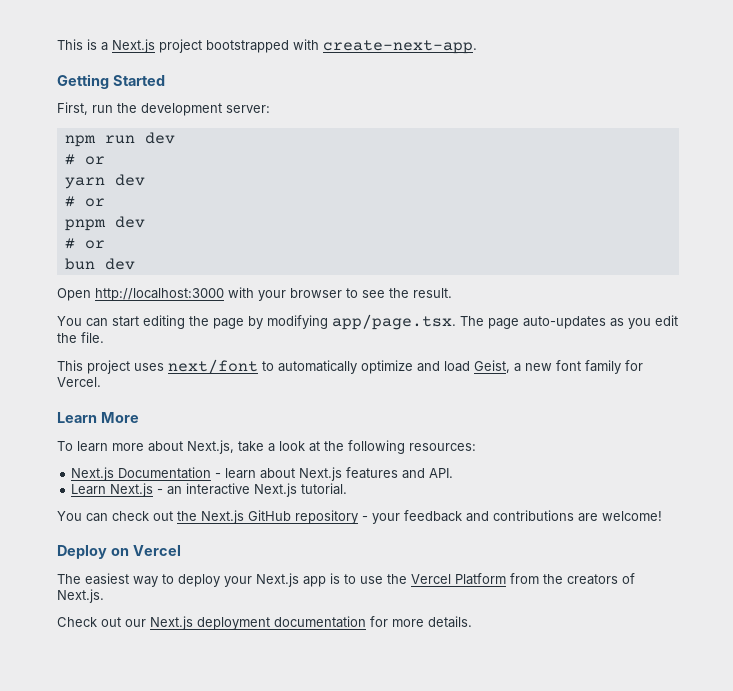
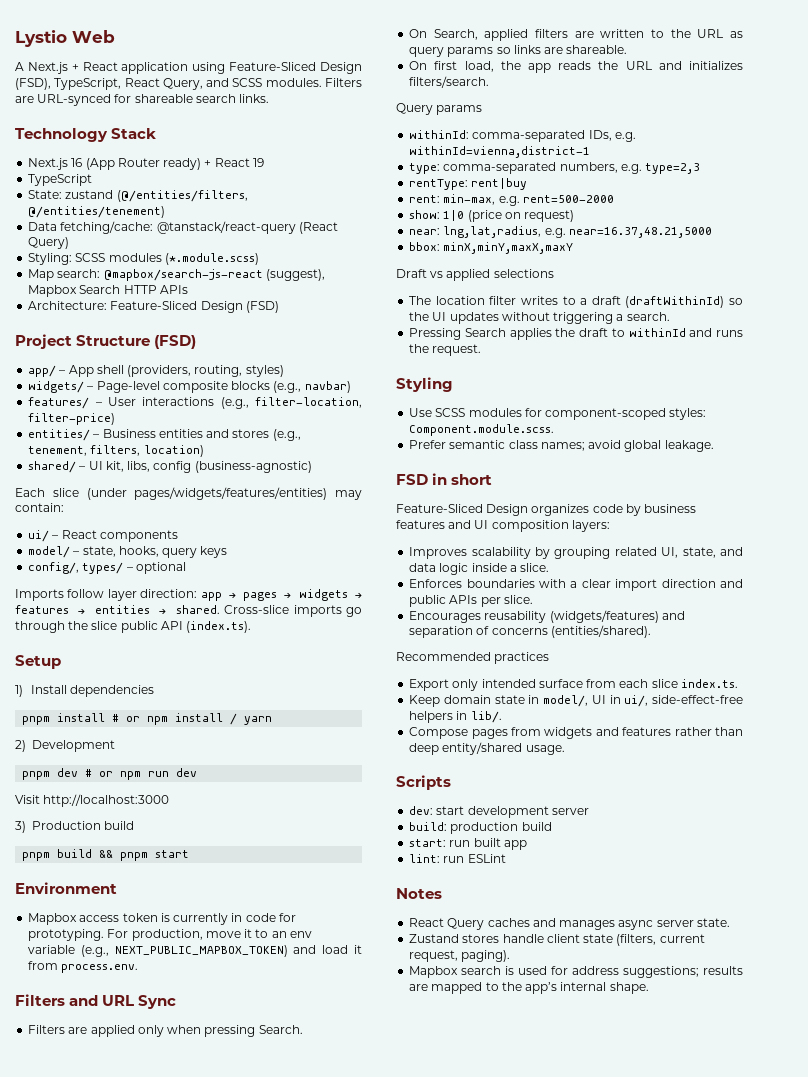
- This is a Next.js project bootstrapped with create-next-app.
- Getting Started
- First, run the development server:
- npm run dev
- # or
- yarn dev
- # or
- pnpm dev
- # or
- bun dev
- Open http://localhost:3000 with your browser to see the result.
- You can start editing the page by modifying app/page.tsx. The page auto-updates as you edit the file.
- This project uses next/font to automatically optimize and load Geist, a new font family for Vercel.
- Learn More
- To learn more about Next.js, take a look at the following resources:
- Next.js Documentation - learn about Next.js features and API.
- Learn Next.js - an interactive Next.js tutorial.
- You can check out the Next.js GitHub repository - your feedback and contributions are welcome!
- Deploy on Vercel
- The easiest way to deploy your Next.js app is to use the Vercel Platform from the creators of Next.js.
- Check out our Next.js deployment documentation for more details.
+ Lystio Web
+ A Next.js + React application using Feature-Sliced Design (FSD), TypeScript, React Query, and SCSS modules. Filters are URL-synced for shareable search links.
+ Technology Stack
+ Next.js 16 (App Router ready) + React 19
+ TypeScript
+ State: zustand (@/entities/filters, @/entities/tenement)
+ Data fetching/cache: @tanstack/react-query (React Query)
+ Styling: SCSS modules (*.module.scss)
+ Map search: @mapbox/search-js-react (suggest), Mapbox Search HTTP APIs
+ Architecture: Feature-Sliced Design (FSD)
+ Project Structure (FSD)
+ app/ – App shell (providers, routing, styles)
+ widgets/ – Page-level composite blocks (e.g., navbar)
+ features/ – User interactions (e.g., filter-location, filter-price)
+ entities/ – Business entities and stores (e.g., tenement, filters, location)
+ shared/ – UI kit, libs, config (business-agnostic)
+ Each slice (under pages/widgets/features/entities) may contain:
+ ui/ – React components
+ model/ – state, hooks, query keys
+ config/, types/ – optional
+ Imports follow layer direction: app → pages → widgets → features → entities → shared. Cross-slice imports go through the slice public API (index.ts).
+ Setup
+ 1) Install dependencies
+ pnpm install # or npm install / yarn
+ 2) Development
+ pnpm dev # or npm run dev
+ Visit http://localhost:3000
+ 3) Production build
+ pnpm build && pnpm start
+ Environment
+ Mapbox access token is currently in code for prototyping. For production, move it to an env variable (e.g., NEXT_PUBLIC_MAPBOX_TOKEN) and load it from process.env.
+ Filters and URL Sync
+ Filters are applied only when pressing Search.
+ On Search, applied filters are written to the URL as query params so links are shareable.
+ On first load, the app reads the URL and initializes filters/search.
+ Query params
+ withinId: comma-separated IDs, e.g. withinId=vienna,district-1
+ type: comma-separated numbers, e.g. type=2,3
+ rentType: rent|buy
+ rent: min-max, e.g. rent=500-2000
+ show: 1|0 (price on request)
+ near: lng,lat,radius, e.g. near=16.37,48.21,5000
+ bbox: minX,minY,maxX,maxY
+ Draft vs applied selections
+ The location filter writes to a draft (draftWithinId) so the UI updates without triggering a search.
+ Pressing Search applies the draft to withinId and runs the request.
+ Styling
+ Use SCSS modules for component-scoped styles: Component.module.scss.
+ Prefer semantic class names; avoid global leakage.
+ FSD in short
+ Feature-Sliced Design organizes code by business features and UI composition layers:
+ Improves scalability by grouping related UI, state, and data logic inside a slice.
+ Enforces boundaries with a clear import direction and public APIs per slice.
+ Encourages reusability (widgets/features) and separation of concerns (entities/shared).
+ Recommended practices
+ Export only intended surface from each slice index.ts.
+ Keep domain state in model/, UI in ui/, side-effect-free helpers in lib/.
+ Compose pages from widgets and features rather than deep entity/shared usage.
+ Scripts
+ dev: start development server
+ build: production build
+ start: run built app
+ lint: run ESLint
+ Notes
+ React Query caches and manages async server state.
+ Zustand stores handle client state (filters, current request, paging).
+ Mapbox search is used for address suggestions; results are mapped to the app’s internal shape.

